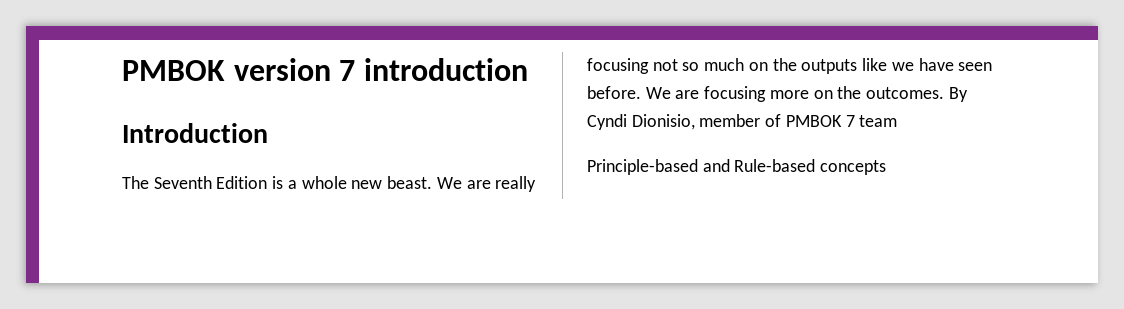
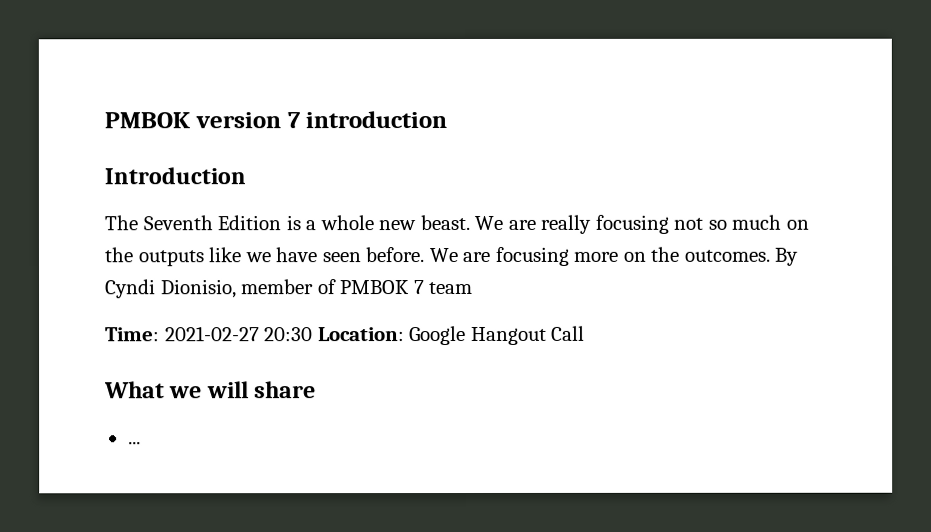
- Principle-based and Rule-based concepts
+ Time: 2021-02-27 20:30 Location: Google Hangout Call
+ What we will share
+ ...

